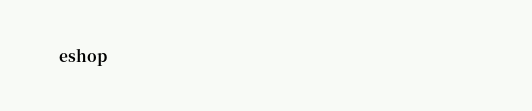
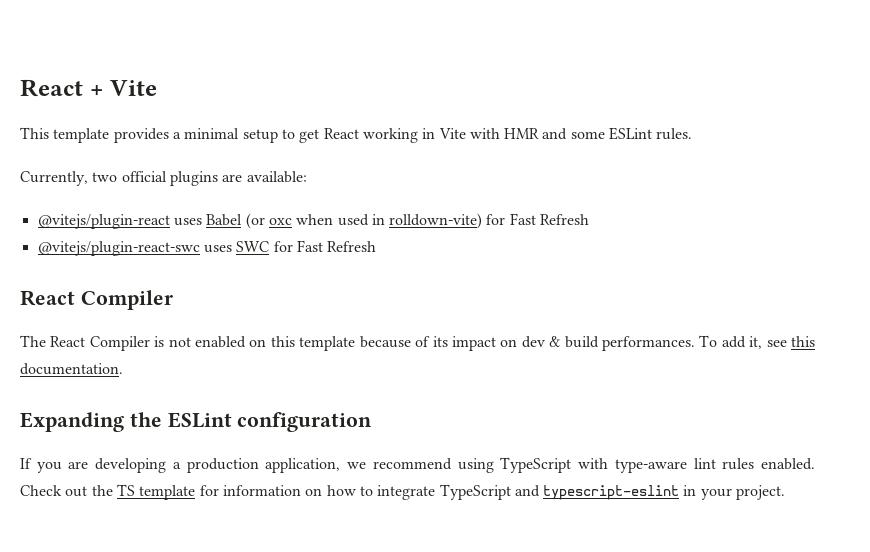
- eshop
+ React + Vite
+ This template provides a minimal setup to get React working in Vite with HMR and some ESLint rules.
+ Currently, two official plugins are available:
+ @vitejs/plugin-react uses Babel (or oxc when used in rolldown-vite) for Fast Refresh
+ @vitejs/plugin-react-swc uses SWC for Fast Refresh
+ React Compiler
+ The React Compiler is not enabled on this template because of its impact on dev & build performances. To add it, see this documentation.
+ Expanding the ESLint configuration
+ If you are developing a production application, we recommend using TypeScript with type-aware lint rules enabled. Check out the TS template for information on how to integrate TypeScript and typescript-eslint in your project.

